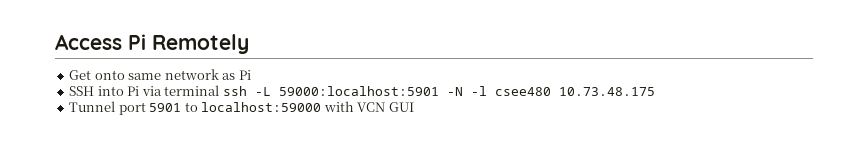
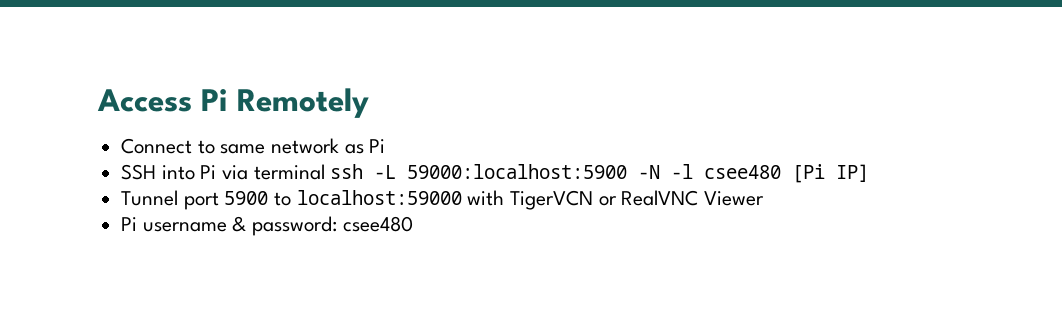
- Get onto same network as Pi
+ Connect to same network as Pi
- SSH into Pi via terminal ssh -L 59000:localhost:5901 -N -l csee480 10.73.48.175
+ SSH into Pi via terminal ssh -L 59000:localhost:5900 -N -l csee480 [Pi IP]
- Tunnel port 5901 to localhost:59000 with VCN GUI
+ Tunnel port 5900 to localhost:59000 with TigerVCN or RealVNC Viewer
+ Pi username & password: csee480

